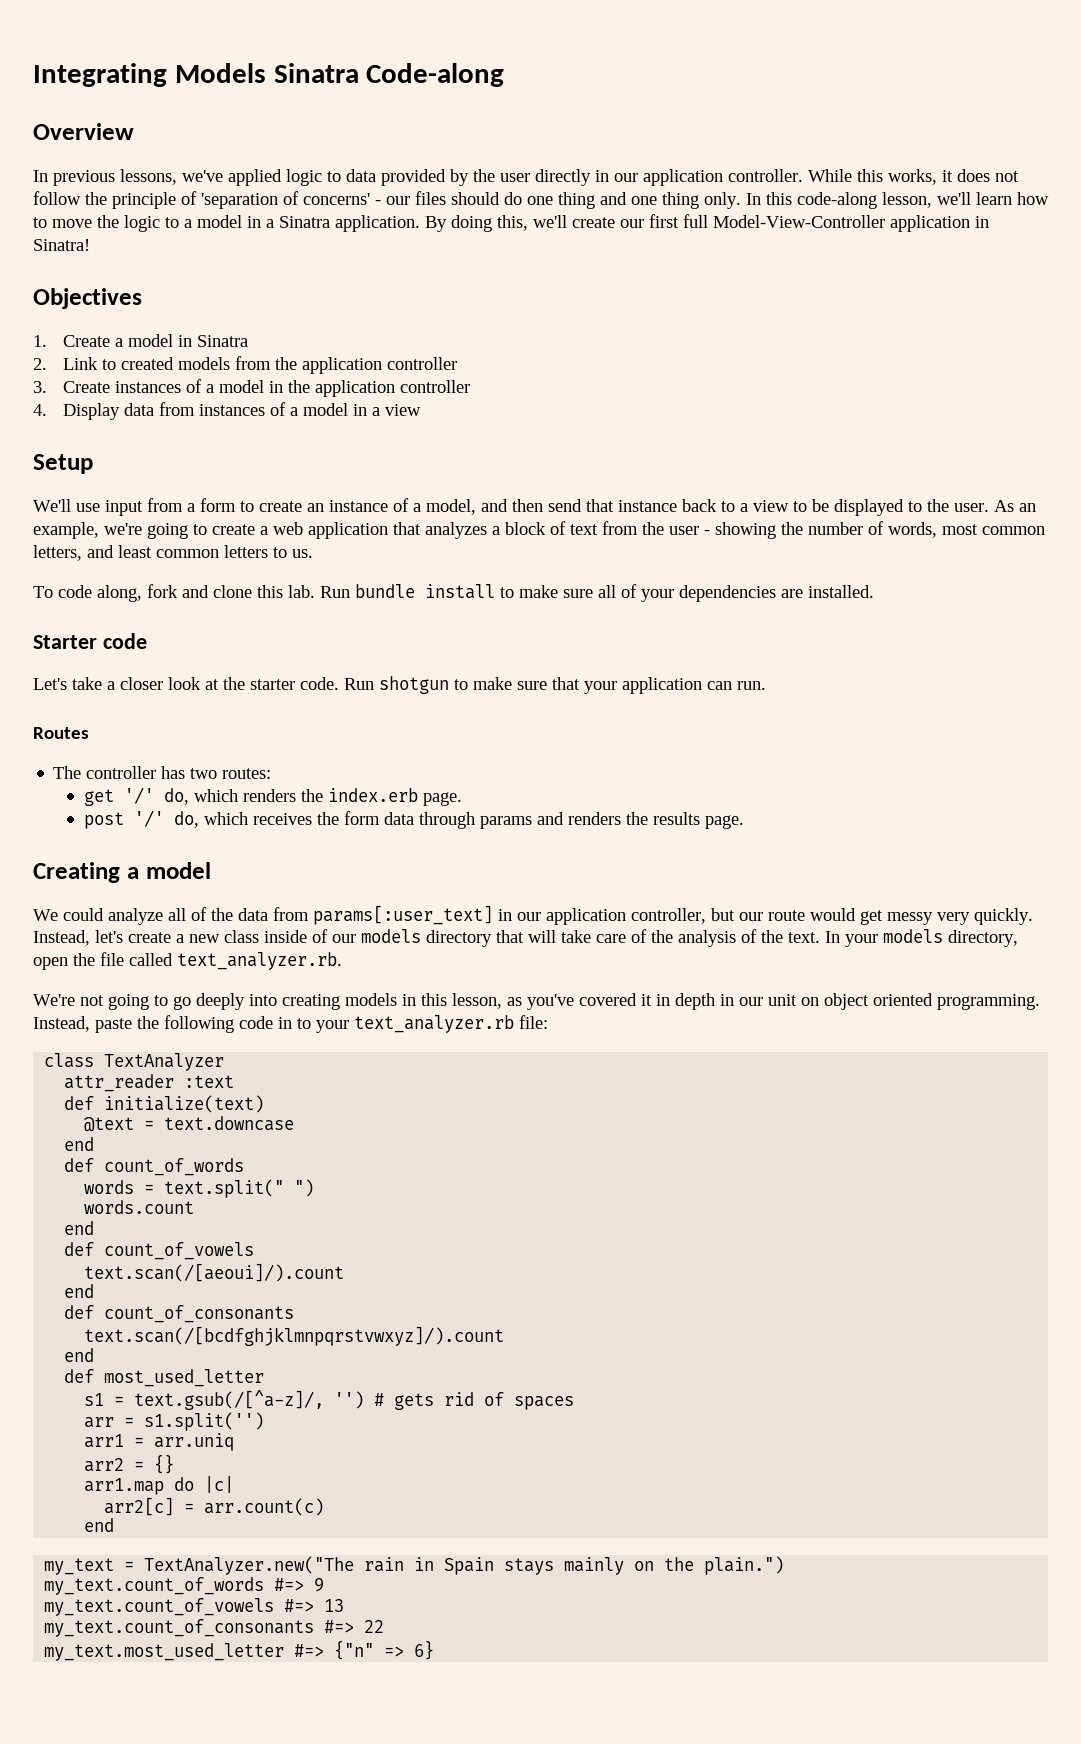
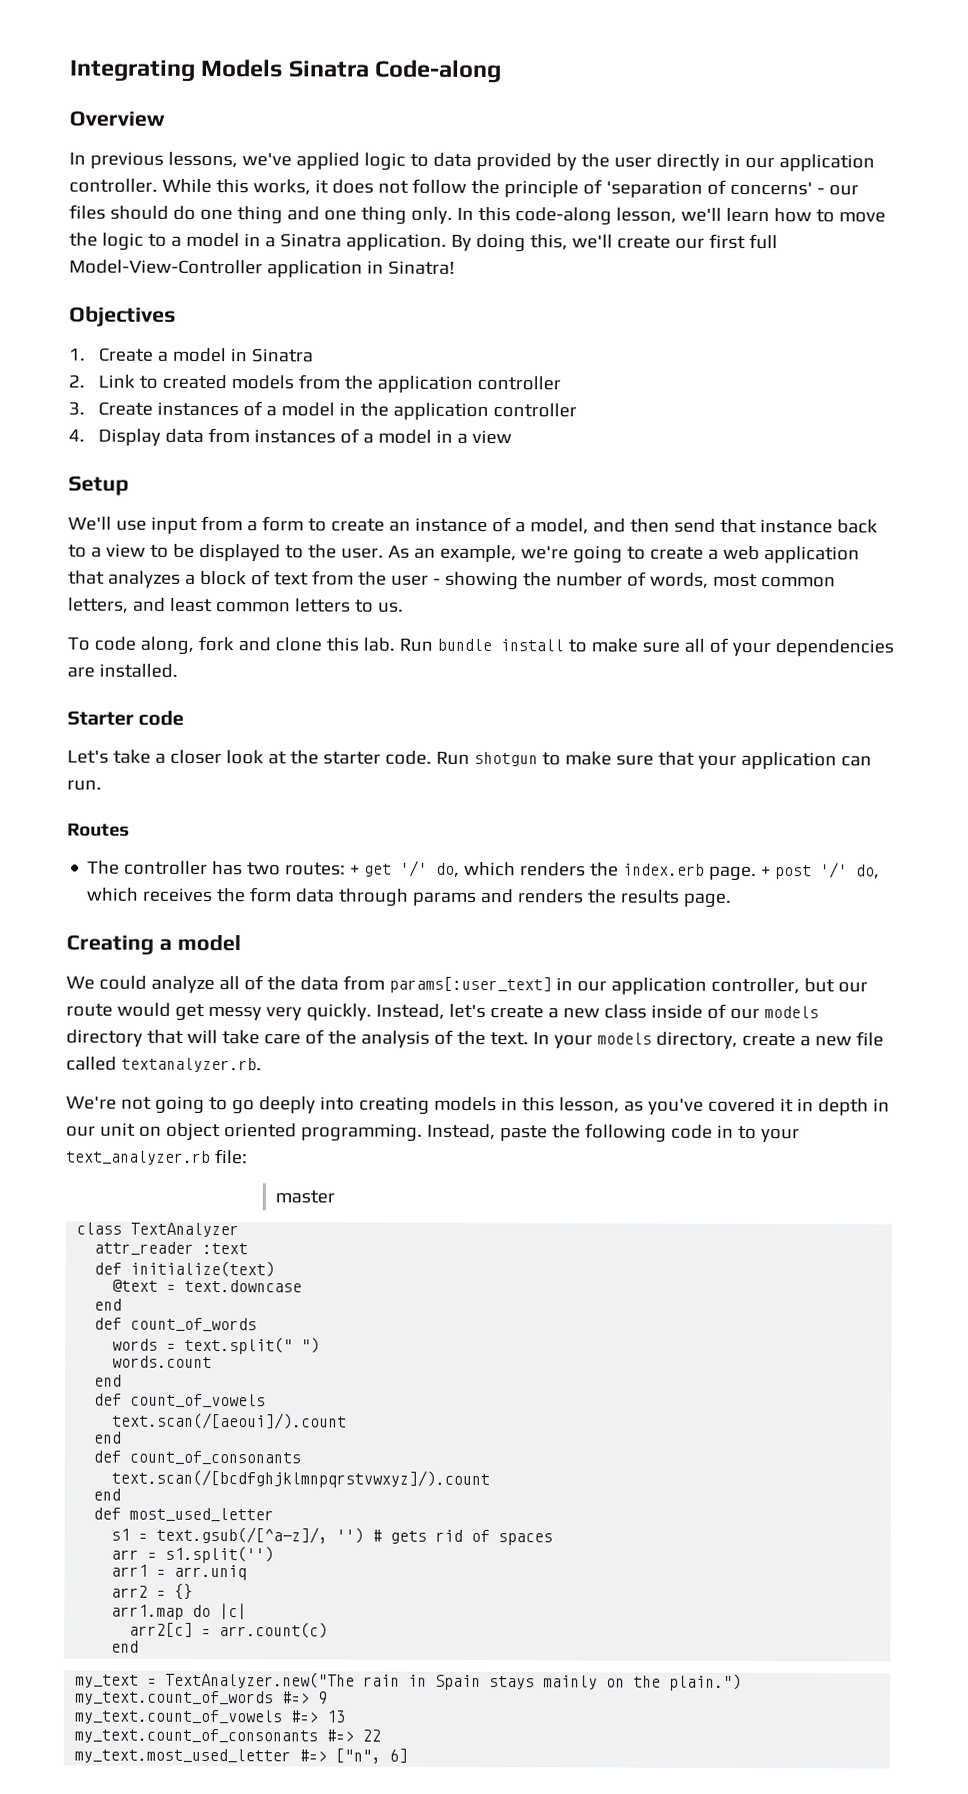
- The controller has two routes:
- get '/' do, which renders the index.erb page.
- post '/' do, which receives the form data through params and renders the results page.
+ The controller has two routes: + get '/' do, which renders the index.erb page. + post '/' do, which receives the form data through params and renders the results page.
- In your models directory, open the file called text_analyzer.rb.
+ In your models directory, create a new file called textanalyzer.rb.
+ master
- my_text.most_used_letter #=> {"n" => 6}
+ my_text.most_used_letter #=> ["n", 6]

